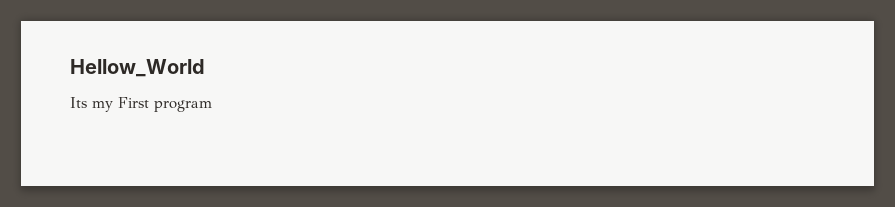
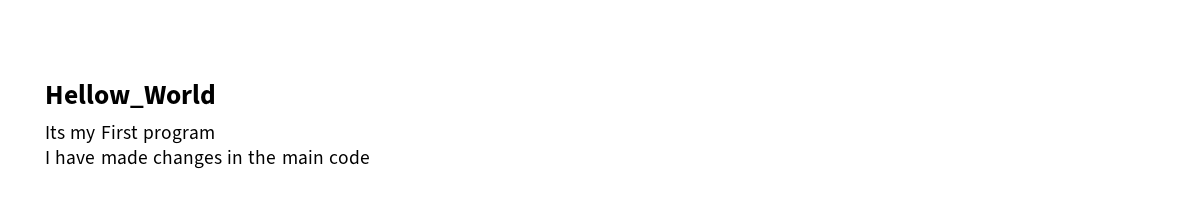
+ I have made changes in the main code

